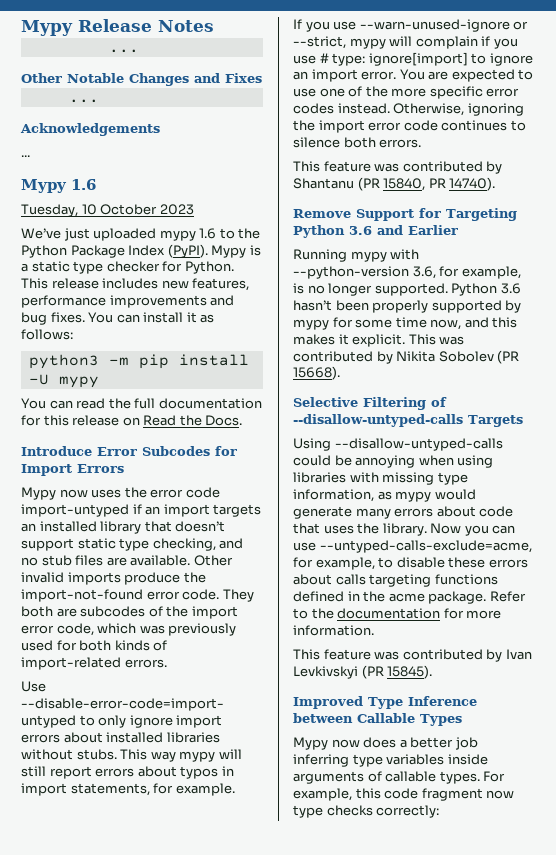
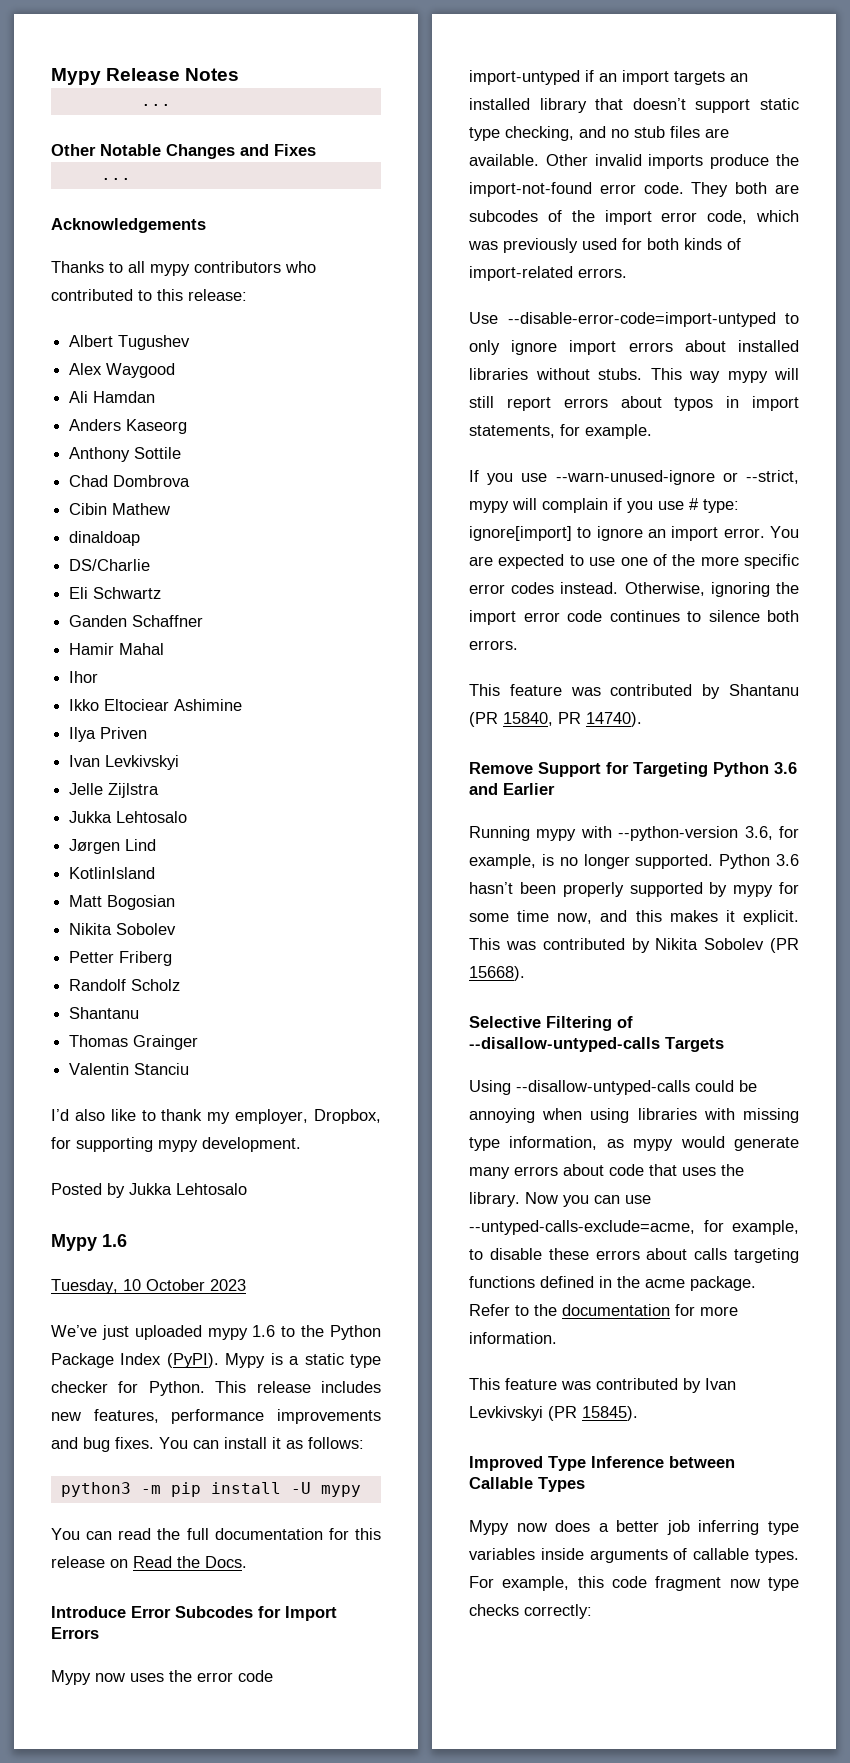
  Acknowledgements
- ...
+ Thanks to all mypy contributors who contributed to this release:
+ Albert Tugushev
+ Alex Waygood
+ Ali Hamdan
+ Anders Kaseorg
+ Anthony Sottile
+ Chad Dombrova
+ Cibin Mathew
+ dinaldoap
+ DS/Charlie
+ Eli Schwartz
+ Ganden Schaffner
+ Hamir Mahal
+ Ihor
+ Ikko Eltociear Ashimine
+ Ilya Priven
+ Ivan Levkivskyi
+ Jelle Zijlstra
+ Jukka Lehtosalo
+ Jørgen Lind
+ KotlinIsland
+ Matt Bogosian
+ Nikita Sobolev
+ Petter Friberg
+ Randolf Scholz
+ Shantanu
+ Thomas Grainger
+ Valentin Stanciu
+ I’d also like to thank my employer, Dropbox, for supporting mypy development.
+ Posted by Jukka Lehtosalo

